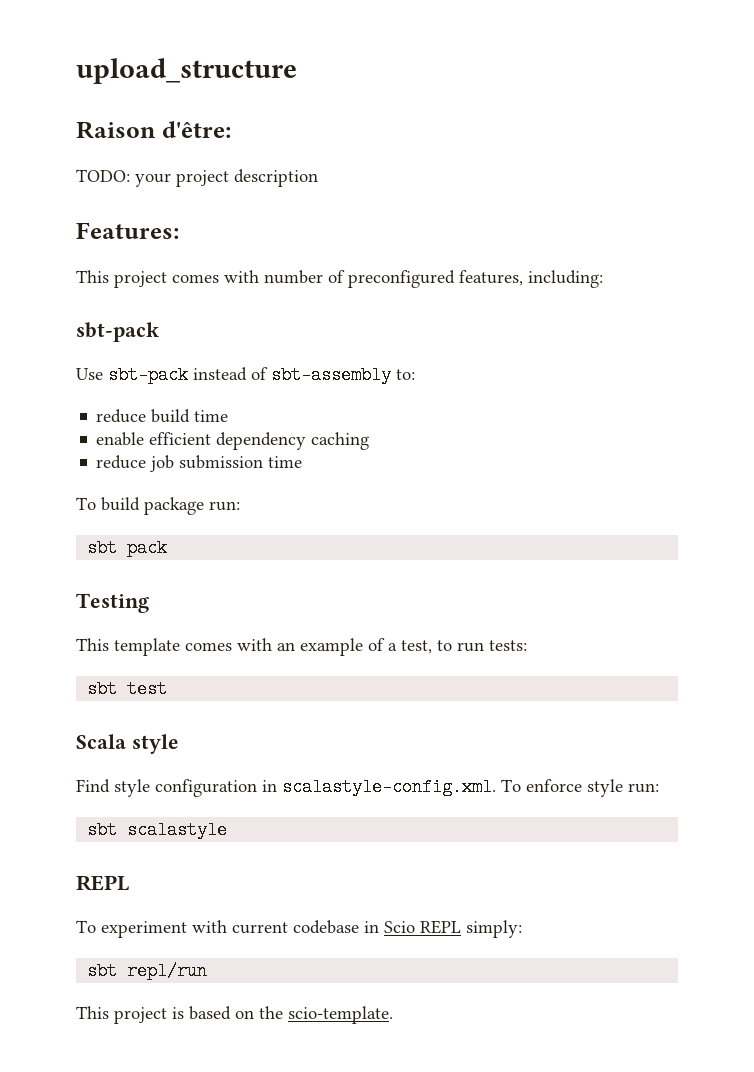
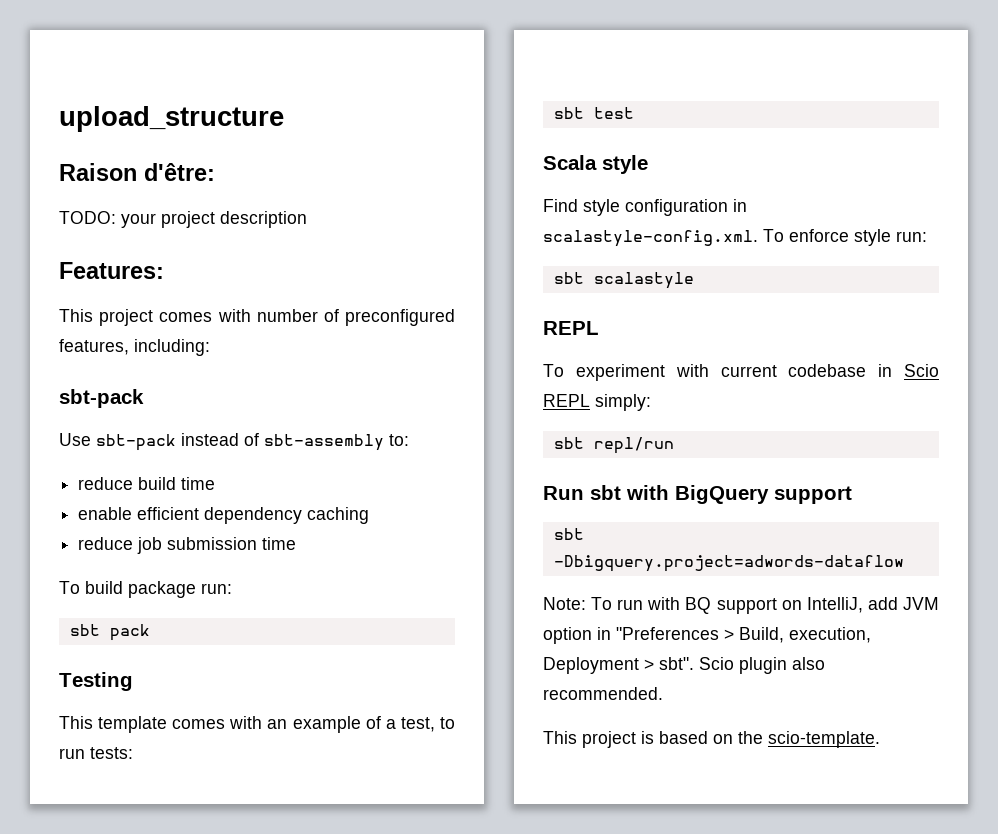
+ Run sbt with BigQuery support
+ sbt -Dbigquery.project=adwords-dataflow
+ Note: To run with BQ support on IntelliJ, add JVM option in "Preferences > Build, execution, Deployment > sbt". Scio plugin also recommended.

